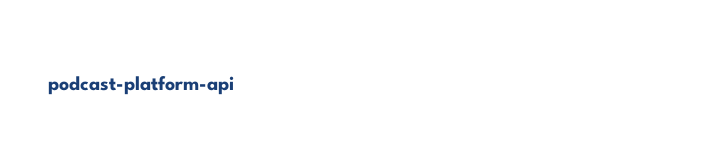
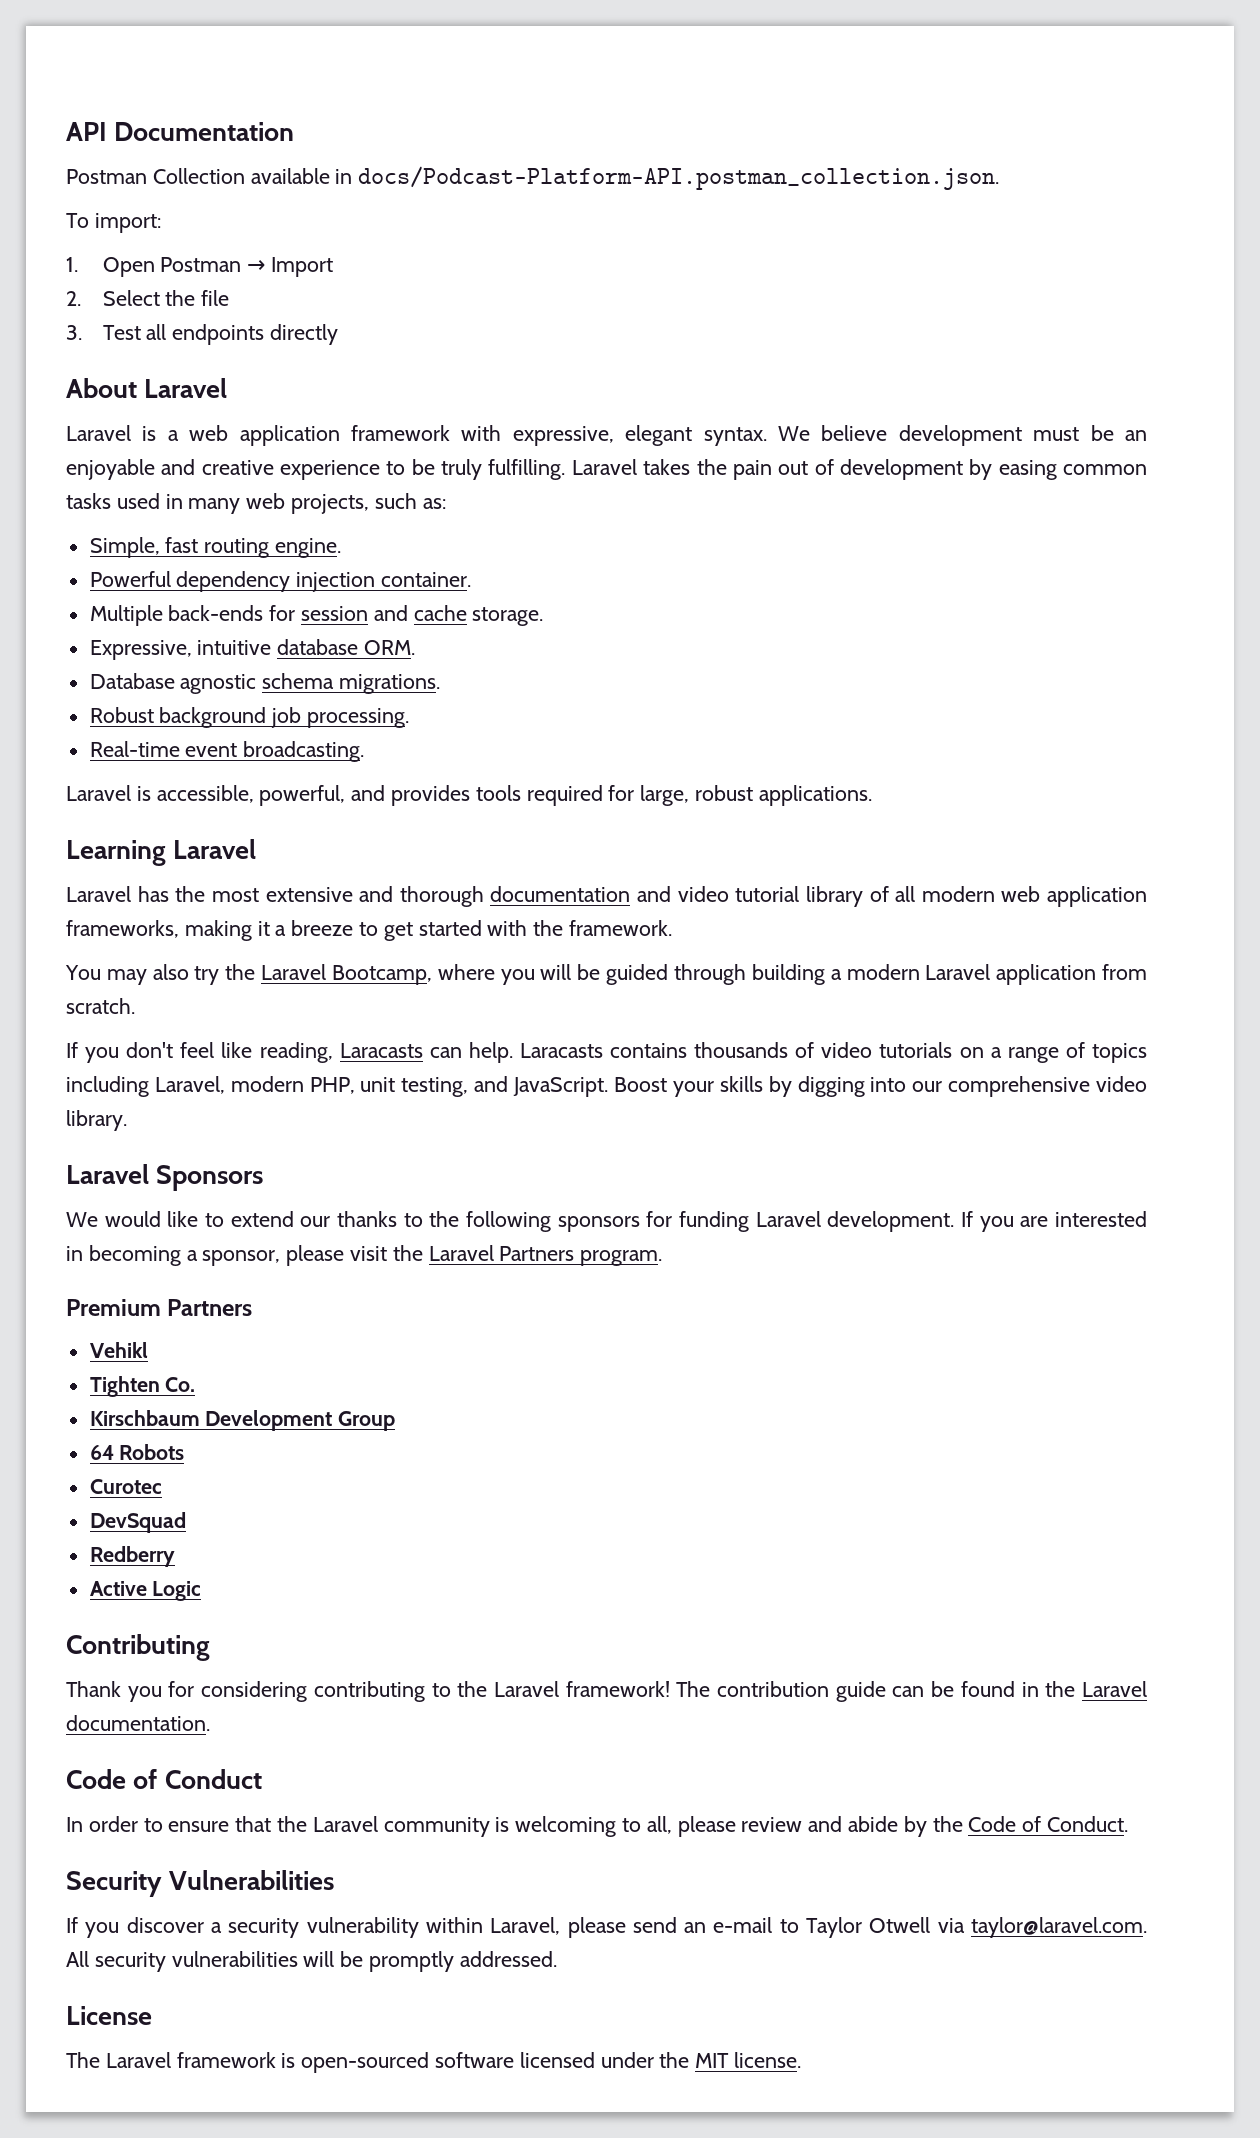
- podcast-platform-api
+ API Documentation
+ Postman Collection available in docs/Podcast-Platform-API.postman_collection.json.
+ To import:
+ 1. Open Postman → Import
+ 2. Select the file
+ 3. Test all endpoints directly
+ About Laravel
+ Laravel is a web application framework with expressive, elegant syntax. We believe development must be an enjoyable and creative experience to be truly fulfilling. Laravel takes the pain out of development by easing common tasks used in many web projects, such as:
+ Simple, fast routing engine.
+ Powerful dependency injection container.
+ Multiple back-ends for session and cache storage.
+ Expressive, intuitive database ORM.
+ Database agnostic schema migrations.
+ Robust background job processing.
+ Real-time event broadcasting.
+ Laravel is accessible, powerful, and provides tools required for large, robust applications.
+ Learning Laravel
+ Laravel has the most extensive and thorough documentation and video tutorial library of all modern web application frameworks, making it a breeze to get started with the framework.
+ You may also try the Laravel Bootcamp, where you will be guided through building a modern Laravel application from scratch.
+ If you don't feel like reading, Laracasts can help. Laracasts contains thousands of video tutorials on a range of topics including Laravel, modern PHP, unit testing, and JavaScript. Boost your skills by digging into our comprehensive video library.
+ Laravel Sponsors
+ We would like to extend our thanks to the following sponsors for funding Laravel development. If you are interested in becoming a sponsor, please visit the Laravel Partners program.
+ Premium Partners
+ Vehikl
+ Tighten Co.
+ Kirschbaum Development Group
+ 64 Robots
+ Curotec
+ DevSquad
+ Redberry
+ Active Logic
+ Contributing
+ Thank you for considering contributing to the Laravel framework! The contribution guide can be found in the Laravel documentation.
+ Code of Conduct
+ In order to ensure that the Laravel community is welcoming to all, please review and abide by the Code of Conduct.
+ Security Vulnerabilities
+ If you discover a security vulnerability within Laravel, please send an e-mail to Taylor Otwell via taylor@laravel.com. All security vulnerabilities will be promptly addressed.
+ License
+ The Laravel framework is open-sourced software licensed under the MIT license.

